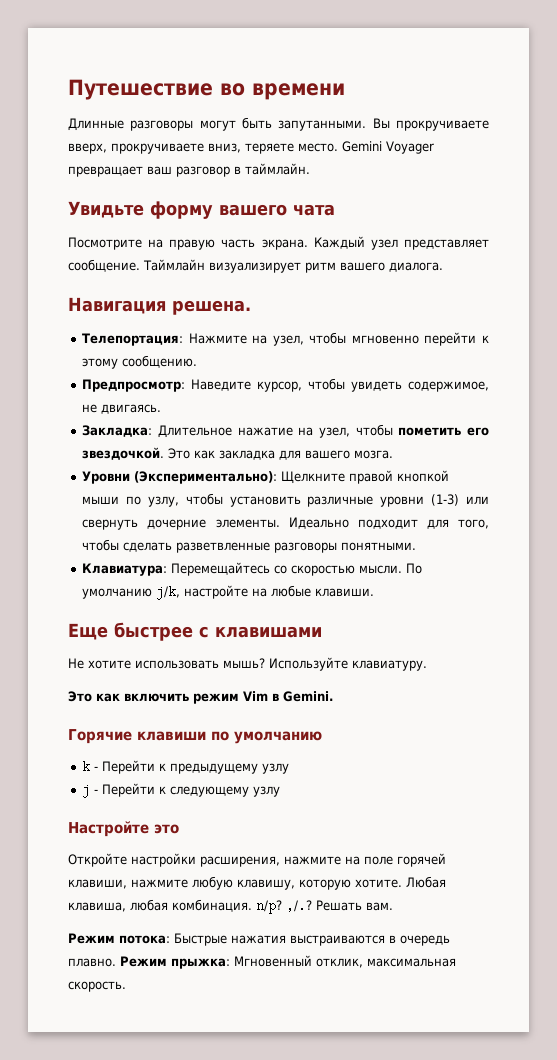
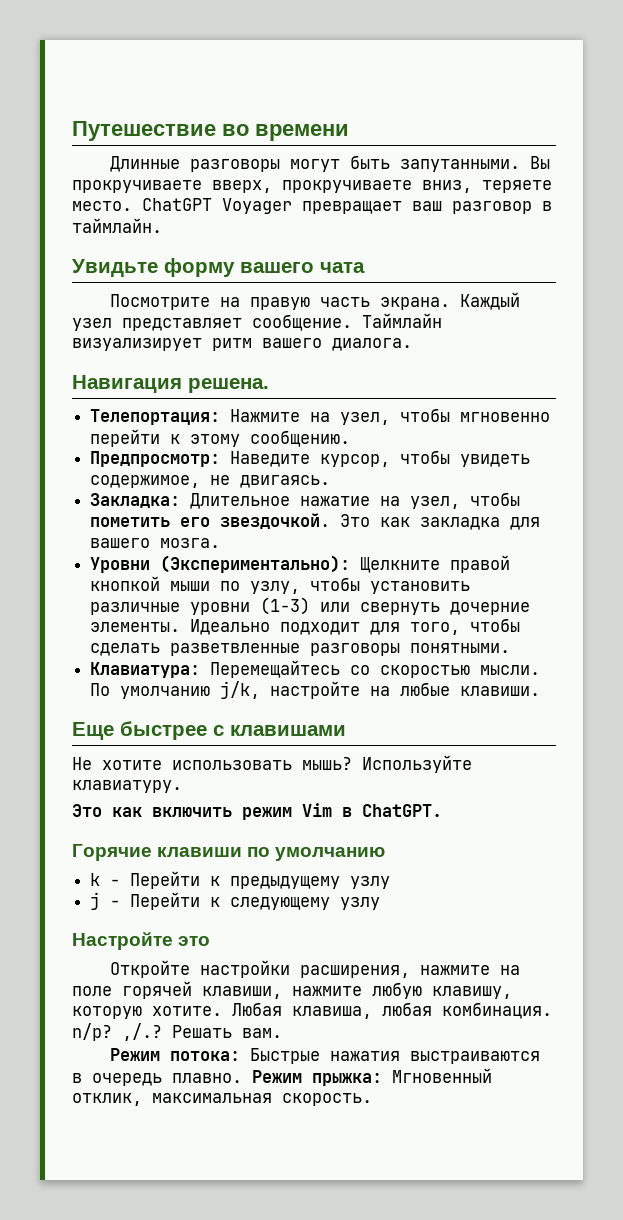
- Gemini Voyager превращает ваш разговор в таймлайн.
+ ChatGPT Voyager превращает ваш разговор в таймлайн.
- Это как включить режим Vim в Gemini.
+ Это как включить режим Vim в ChatGPT.

